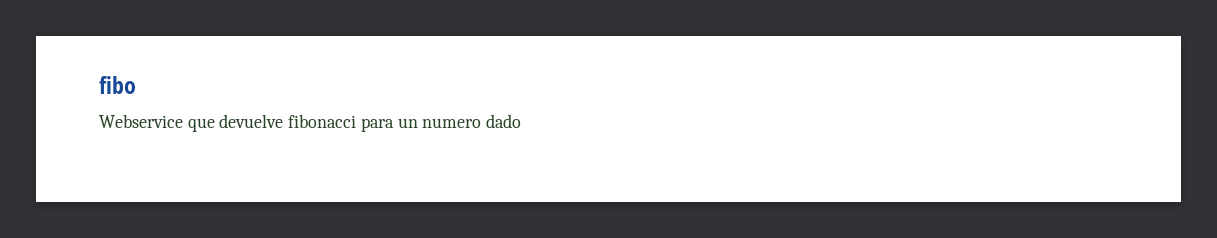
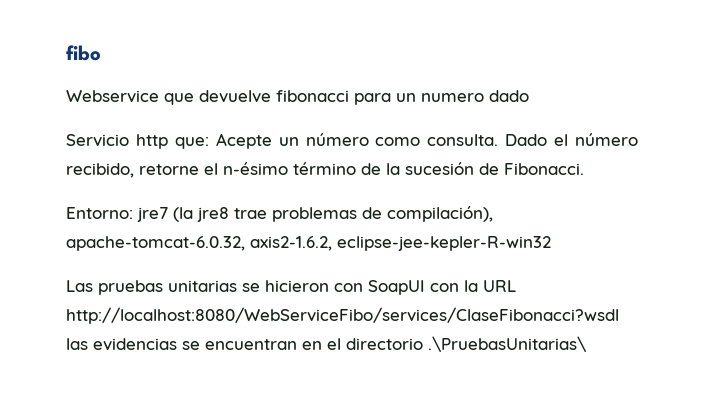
+ Servicio http que: Acepte un número como consulta. Dado el número recibido, retorne el n-ésimo término de la sucesión de Fibonacci.
+ Entorno: jre7 (la jre8 trae problemas de compilación), apache-tomcat-6.0.32, axis2-1.6.2, eclipse-jee-kepler-R-win32
+ Las pruebas unitarias se hicieron con SoapUI con la URL http://localhost:8080/WebServiceFibo/services/ClaseFibonacci?wsdl las evidencias se encuentran en el directorio .\PruebasUnitarias\

